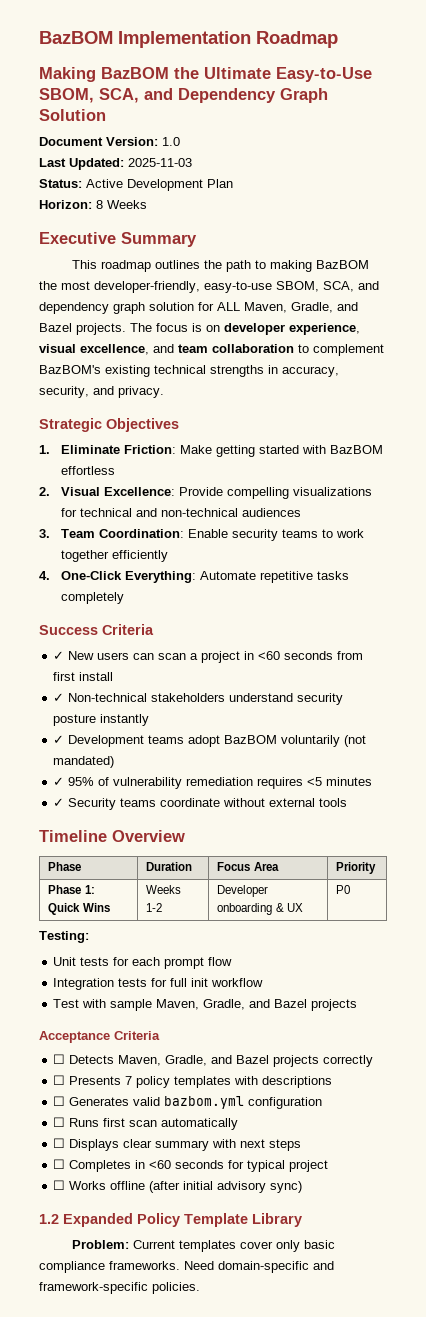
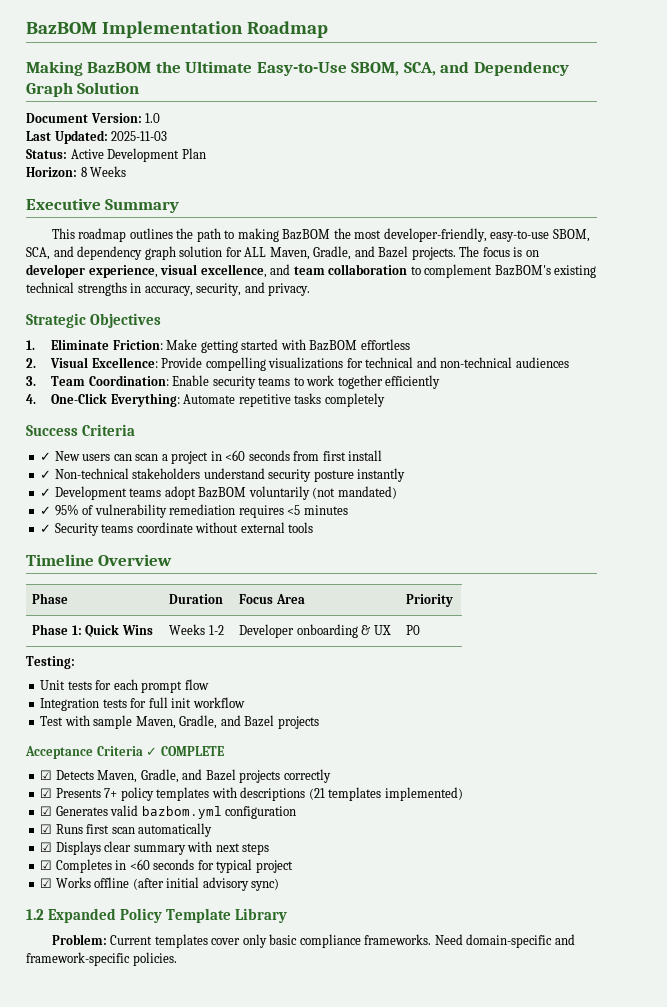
- Acceptance Criteria
- ☐ Detects Maven, Gradle, and Bazel projects correctly
+ Acceptance Criteria ✓ COMPLETE
+ ☑ Detects Maven, Gradle, and Bazel projects correctly
- ☐ Presents 7 policy templates with descriptions
- ☐ Generates valid bazbom.yml configuration
+ ☑ Presents 7+ policy templates with descriptions (21 templates implemented)
+ ☑ Generates valid bazbom.yml configuration
- ☐ Runs first scan automatically
+ ☑ Runs first scan automatically
- ☐ Displays clear summary with next steps
+ ☑ Displays clear summary with next steps
- ☐ Completes in <60 seconds for typical project
+ ☑ Completes in <60 seconds for typical project
- ☐ Works offline (after initial advisory sync)
+ ☑ Works offline (after initial advisory sync)

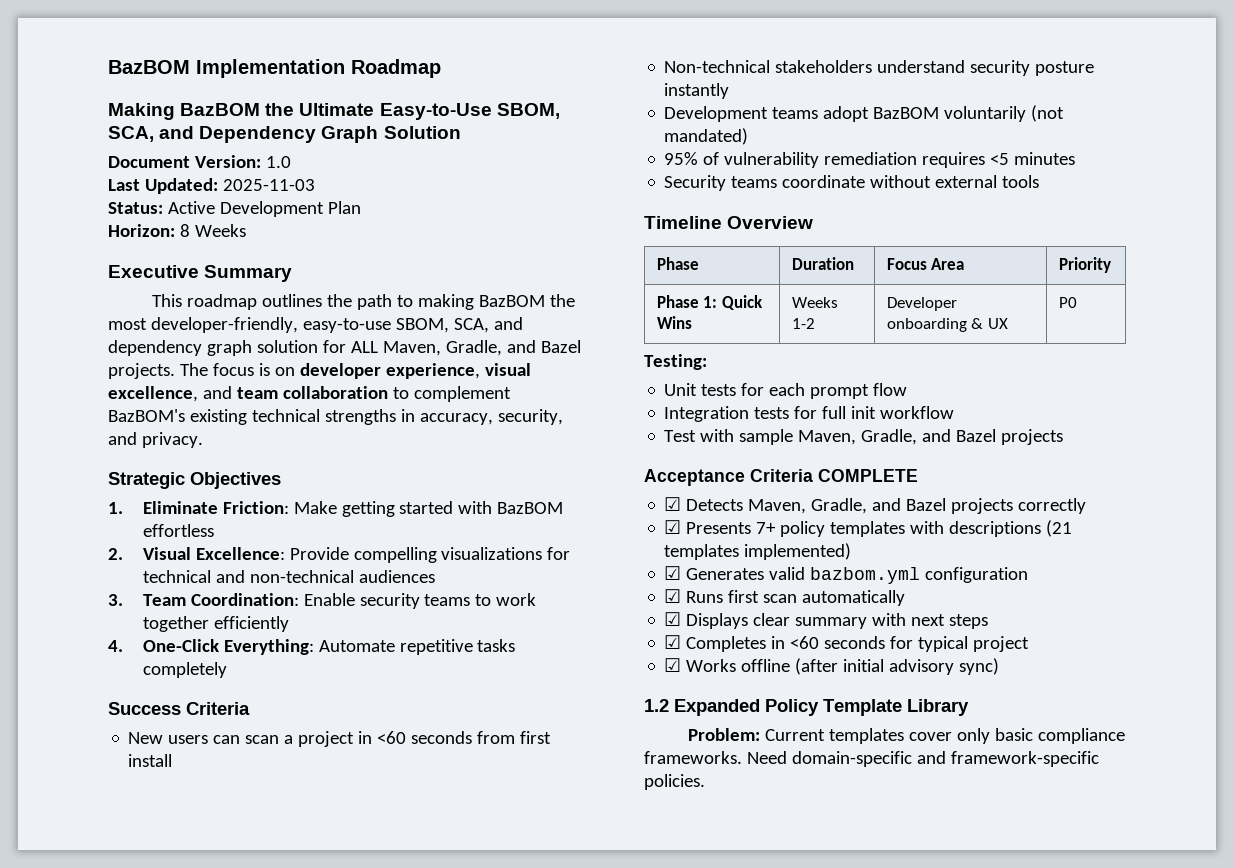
- ✓ New users can scan a project in <60 seconds from first install
+ New users can scan a project in <60 seconds from first install
- ✓ Non-technical stakeholders understand security posture instantly
+ Non-technical stakeholders understand security posture instantly
- ✓ Development teams adopt BazBOM voluntarily (not mandated)
+ Development teams adopt BazBOM voluntarily (not mandated)
- ✓ 95% of vulnerability remediation requires <5 minutes
+ 95% of vulnerability remediation requires <5 minutes
- ✓ Security teams coordinate without external tools
+ Security teams coordinate without external tools
- Acceptance Criteria ✓ COMPLETE
+ Acceptance Criteria COMPLETE

